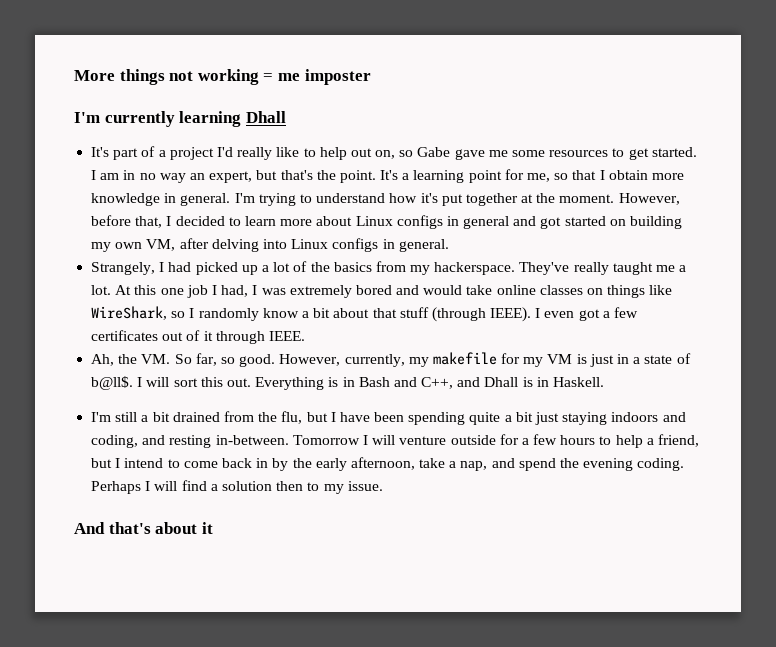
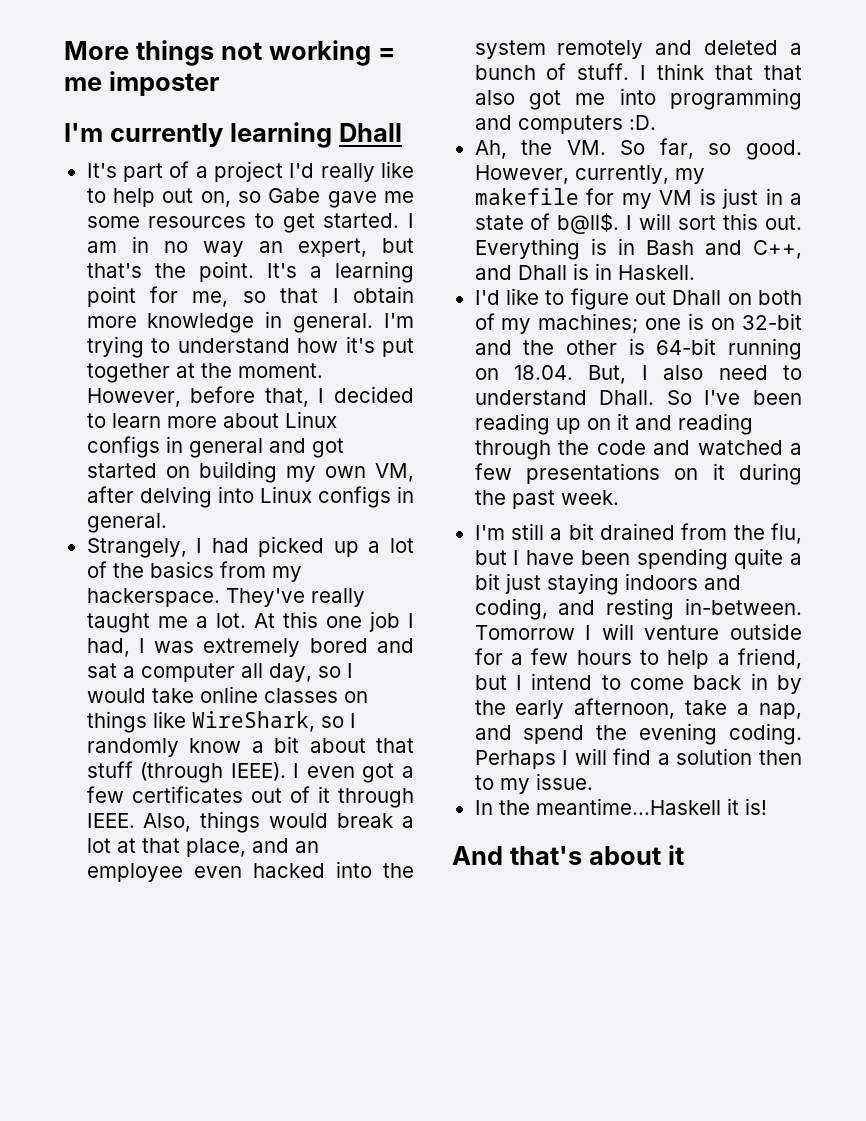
- At this one job I had, I was extremely bored and would take online classes on things like WireShark, so I randomly know a bit about that stuff (through IEEE).
+ At this one job I had, I was extremely bored and sat a computer all day, so I would take online classes on things like WireShark, so I randomly know a bit about that stuff (through IEEE).
+ Also, things would break a lot at that place, and an employee even hacked into the system remotely and deleted a bunch of stuff. I think that that also got me into programming and computers :D.
+ I'd like to figure out Dhall on both of my machines; one is on 32-bit and the other is 64-bit running on 18.04. But, I also need to understand Dhall. So I've been reading up on it and reading through the code and watched a few presentations on it during the past week.
+ In the meantime...Haskell it is!

